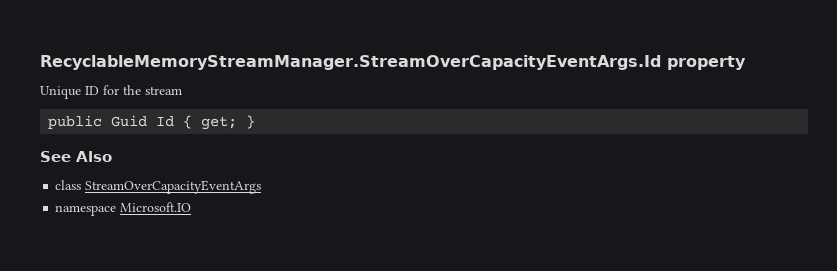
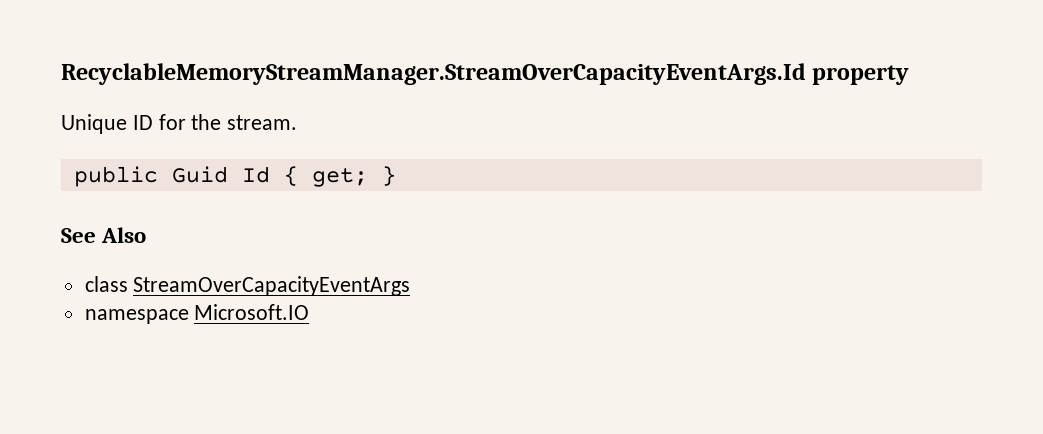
- Unique ID for the stream
+ Unique ID for the stream.

